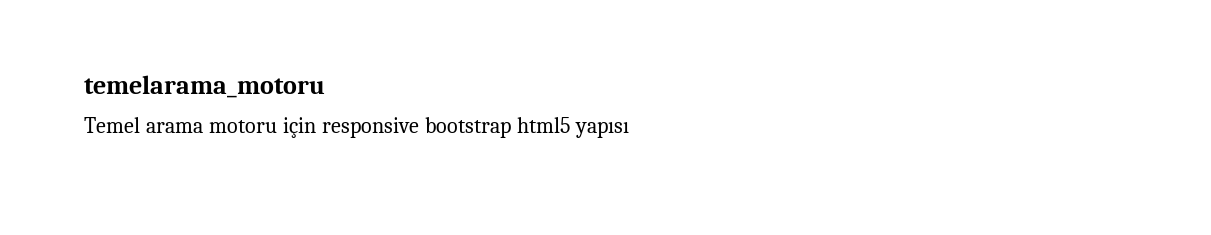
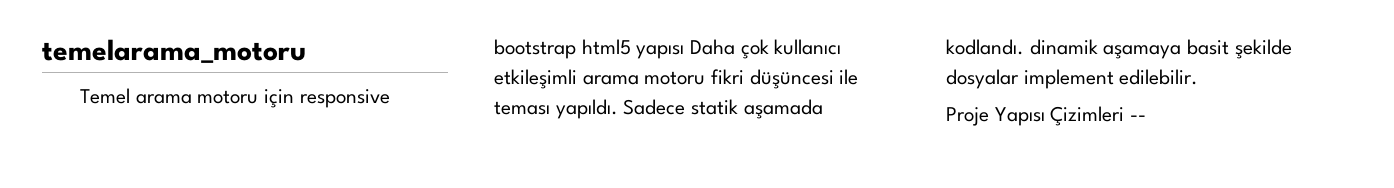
- Temel arama motoru için responsive bootstrap html5 yapısı
+ Temel arama motoru için responsive bootstrap html5 yapısı Daha çok kullanıcı etkileşimli arama motoru fikri düşüncesi ile teması yapıldı. Sadece statik aşamada kodlandı. dinamik aşamaya basit şekilde dosyalar implement edilebilir.
+ Proje Yapısı Çizimleri --

